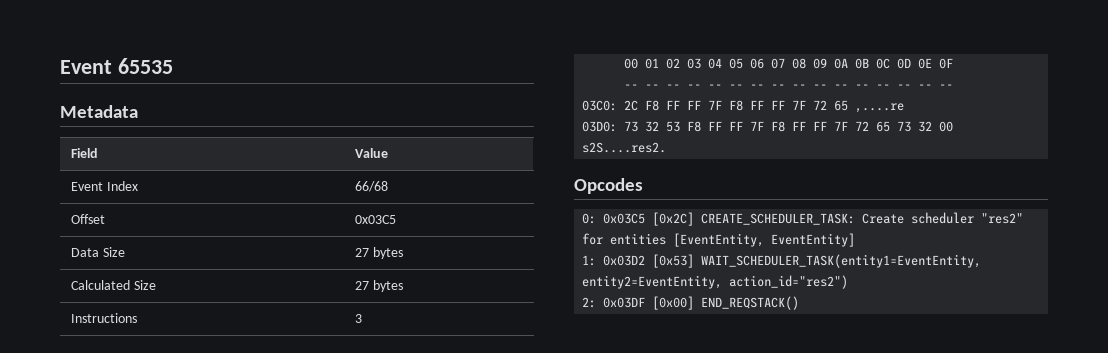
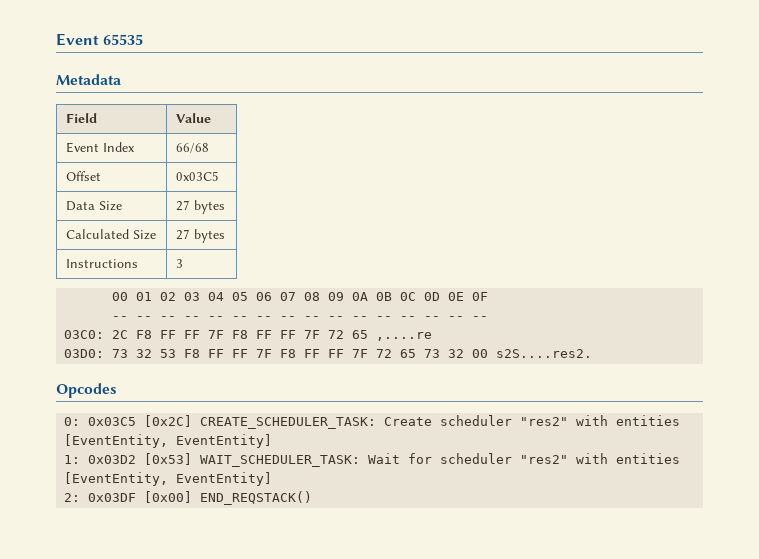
- 0: 0x03C5 [0x2C] CREATE_SCHEDULER_TASK: Create scheduler "res2" for entities [EventEntity, EventEntity]
+ 0: 0x03C5 [0x2C] CREATE_SCHEDULER_TASK: Create scheduler "res2" with entities [EventEntity, EventEntity]
- 1: 0x03D2 [0x53] WAIT_SCHEDULER_TASK(entity1=EventEntity, entity2=EventEntity, action_id="res2")
+ 1: 0x03D2 [0x53] WAIT_SCHEDULER_TASK: Wait for scheduler "res2" with entities [EventEntity, EventEntity]

